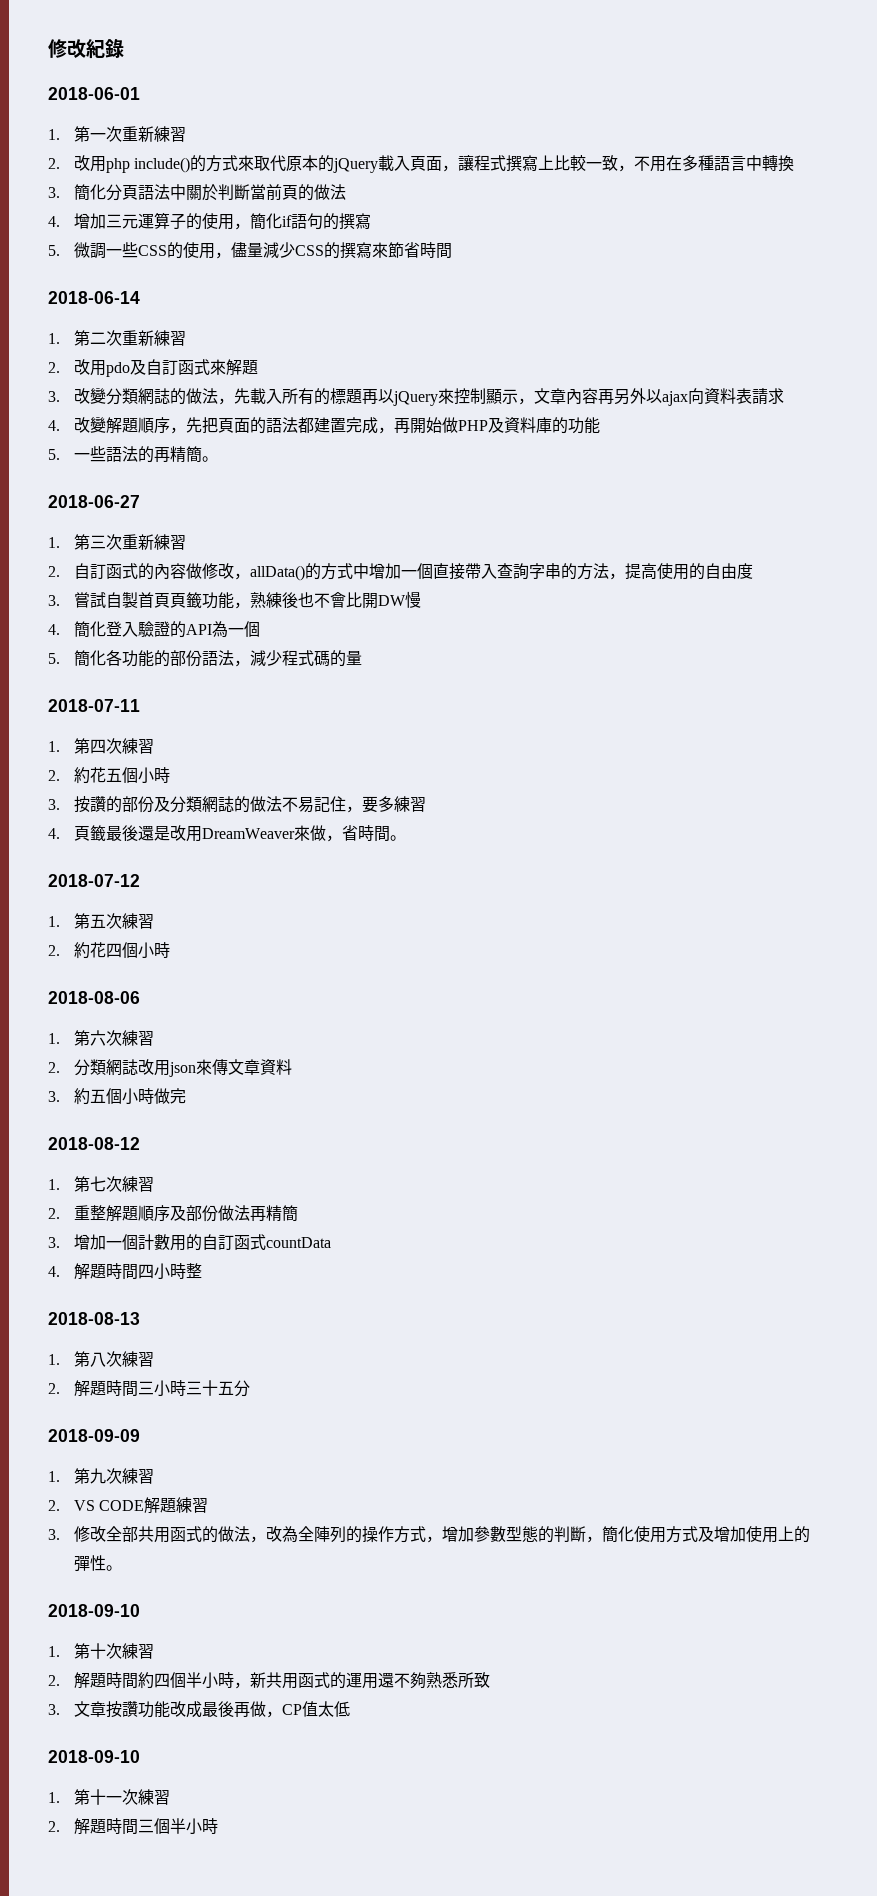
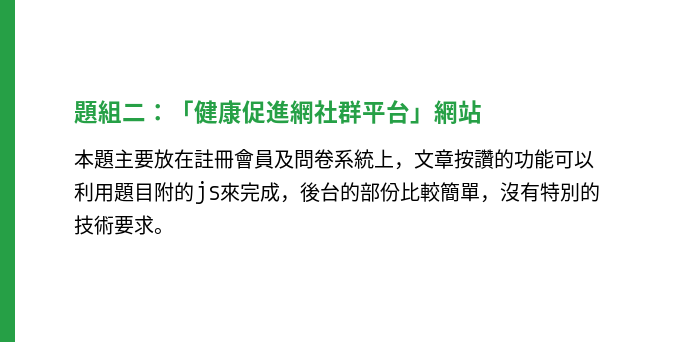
- 修改紀錄
- 2018-06-01
- 1.第一次重新練習
- 2.改用php include()的方式來取代原本的jQuery載入頁面，讓程式撰寫上比較一致，不用在多種語言中轉換
- 3.簡化分頁語法中關於判斷當前頁的做法
- 4.增加三元運算子的使用，簡化if語句的撰寫
- 5.微調一些CSS的使用，儘量減少CSS的撰寫來節省時間
- 2018-06-14
- 1.第二次重新練習
- 2.改用pdo及自訂函式來解題
- 3.改變分類網誌的做法，先載入所有的標題再以jQuery來控制顯示，文章內容再另外以ajax向資料表請求
- 4.改變解題順序，先把頁面的語法都建置完成，再開始做PHP及資料庫的功能
- 5.一些語法的再精簡。
- 2018-06-27
- 1.第三次重新練習
- 2.自訂函式的內容做修改，allData()的方式中增加一個直接帶入查詢字串的方法，提高使用的自由度
- 3.嘗試自製首頁頁籤功能，熟練後也不會比開DW慢
- 4.簡化登入驗證的API為一個
- 5.簡化各功能的部份語法，減少程式碼的量
- 2018-07-11
- 1.第四次練習
- 2.約花五個小時
- 3.按讚的部份及分類網誌的做法不易記住，要多練習
- 4.頁籤最後還是改用DreamWeaver來做，省時間。
- 2018-07-12
- 1.第五次練習
- 2.約花四個小時
- 2018-08-06
- 1.第六次練習
- 2.分類網誌改用json來傳文章資料
- 3.約五個小時做完
- 2018-08-12
- 1.第七次練習
- 2.重整解題順序及部份做法再精簡
- 3.增加一個計數用的自訂函式countData
- 4.解題時間四小時整
- 2018-08-13
- 1.第八次練習
- 2.解題時間三小時三十五分
- 2018-09-09
- 1.第九次練習
- 2. VS CODE解題練習
- 3.修改全部共用函式的做法，改為全陣列的操作方式，增加參數型態的判斷，簡化使用方式及增加使用上的彈性。
- 2018-09-10
- 1.第十次練習
- 2.解題時間約四個半小時，新共用函式的運用還不夠熟悉所致
- 3.文章按讚功能改成最後再做，CP值太低
- 2018-09-10
- 1.第十一次練習
- 2.解題時間三個半小時
+ 題組二：「健康促進網社群平台」網站
+ 本題主要放在註冊會員及問卷系統上，文章按讚的功能可以利用題目附的js來完成，後台的部份比較簡單，沒有特別的技術要求。

